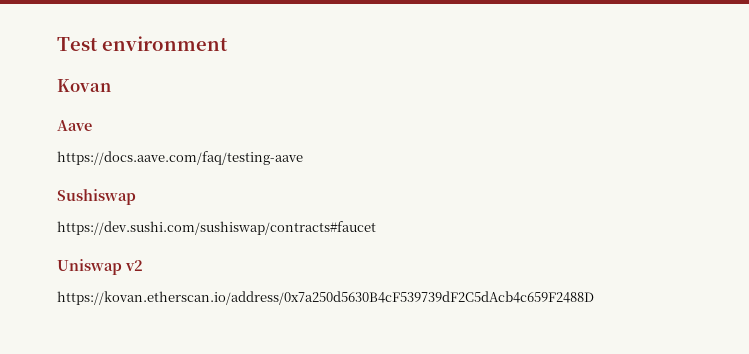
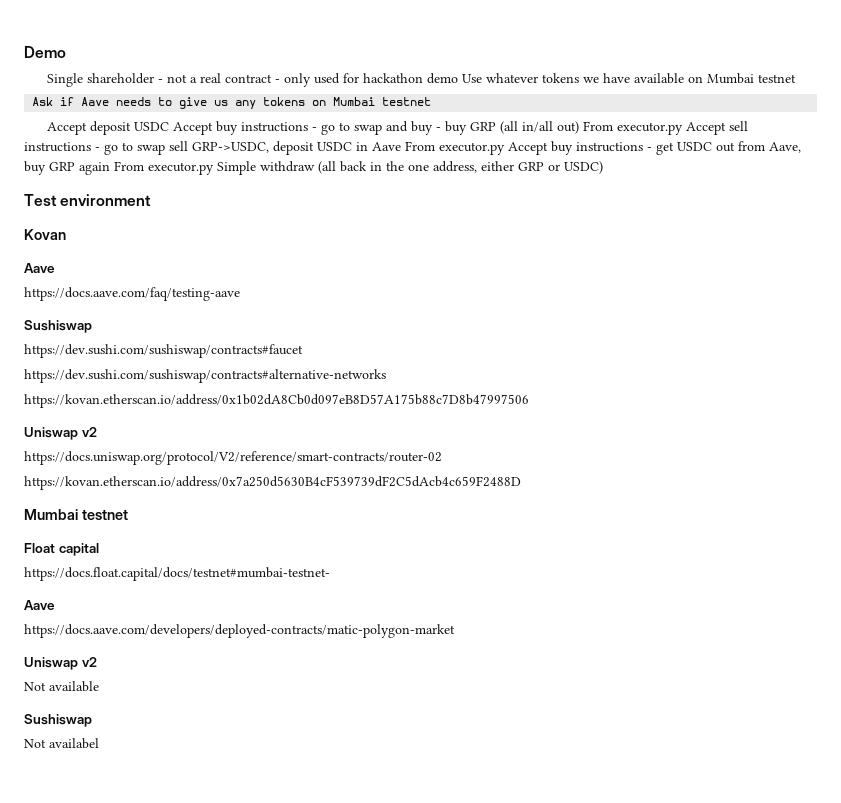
+ Demo
+ Single shareholder - not a real contract - only used for hackathon demo Use whatever tokens we have available on Mumbai testnet
+ Ask if Aave needs to give us any tokens on Mumbai testnet
+ Accept deposit USDC Accept buy instructions - go to swap and buy - buy GRP (all in/all out) From executor.py Accept sell instructions - go to swap sell GRP->USDC, deposit USDC in Aave From executor.py Accept buy instructions - get USDC out from Aave, buy GRP again From executor.py Simple withdraw (all back in the one address, either GRP or USDC)
+ https://dev.sushi.com/sushiswap/contracts#alternative-networks
+ https://kovan.etherscan.io/address/0x1b02dA8Cb0d097eB8D57A175b88c7D8b47997506
  Uniswap v2
+ https://docs.uniswap.org/protocol/V2/reference/smart-contracts/router-02
  https://kovan.etherscan.io/address/0x7a250d5630B4cF539739dF2C5dAcb4c659F2488D
+ Mumbai testnet
+ Float capital
+ https://docs.float.capital/docs/testnet#mumbai-testnet-
+ Aave
+ https://docs.aave.com/developers/deployed-contracts/matic-polygon-market
+ Uniswap v2
+ Not available
+ Sushiswap
+ Not availabel

